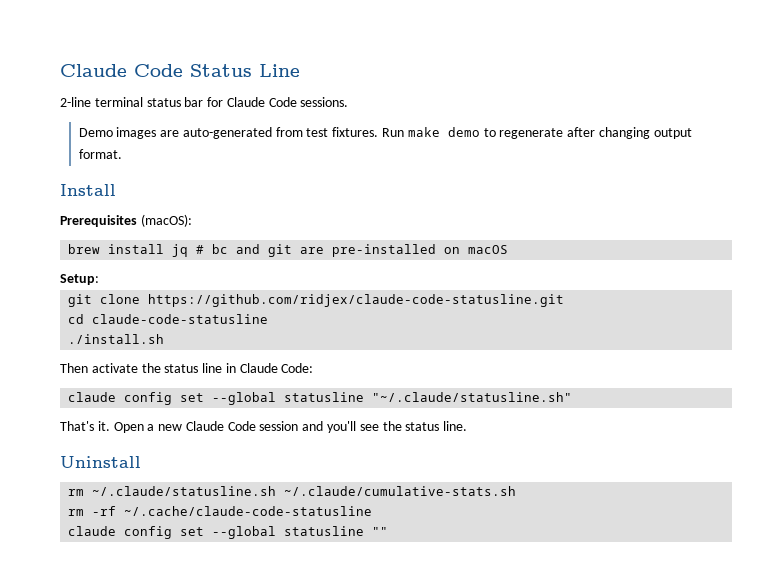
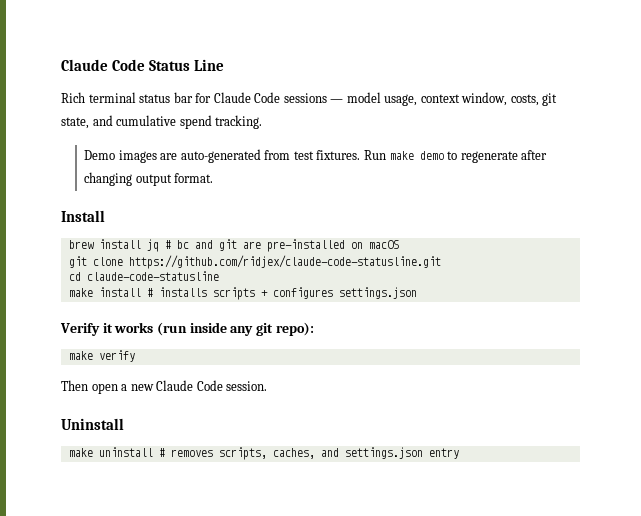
- 2-line terminal status bar for Claude Code sessions.
+ Rich terminal status bar for Claude Code sessions — model usage, context window, costs, git state, and cumulative spend tracking.
- Prerequisites (macOS):
- Setup:
- ./install.sh
- Then activate the status line in Claude Code:
- claude config set --global statusline "~/.claude/statusline.sh"
- That's it. Open a new Claude Code session and you'll see the status line.
+ make install # installs scripts + configures settings.json
+ Verify it works (run inside any git repo):
+ make verify
+ Then open a new Claude Code session.
  Uninstall
- rm ~/.claude/statusline.sh ~/.claude/cumulative-stats.sh
- rm -rf ~/.cache/claude-code-statusline
- claude config set --global statusline ""
+ make uninstall # removes scripts, caches, and settings.json entry

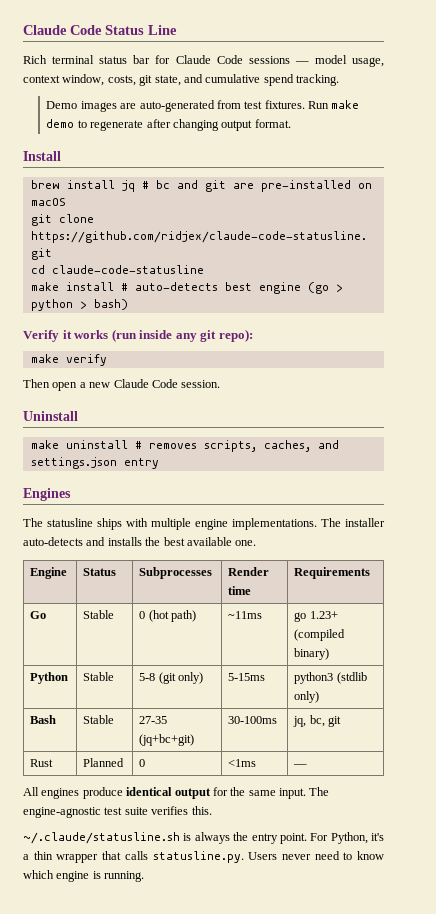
- make install # installs scripts + configures settings.json
+ make install # auto-detects best engine (go > python > bash)
+ Engines
+ The statusline ships with multiple engine implementations. The installer auto-detects and installs the best available one.
+ Engine | Status | Subprocesses | Render time | Requirements
+ Go | Stable | 0 (hot path) | ~11ms | go 1.23+ (compiled binary)
+ Python | Stable | 5-8 (git only) | 5-15ms | python3 (stdlib only)
+ Bash | Stable | 27-35 (jq+bc+git) | 30-100ms | jq, bc, git
+ Rust | Planned | 0 | <1ms | —
+ All engines produce identical output for the same input. The engine-agnostic test suite verifies this.
+ ~/.claude/statusline.sh is always the entry point. For Python, it's a thin wrapper that calls statusline.py. Users never need to know which engine is running.

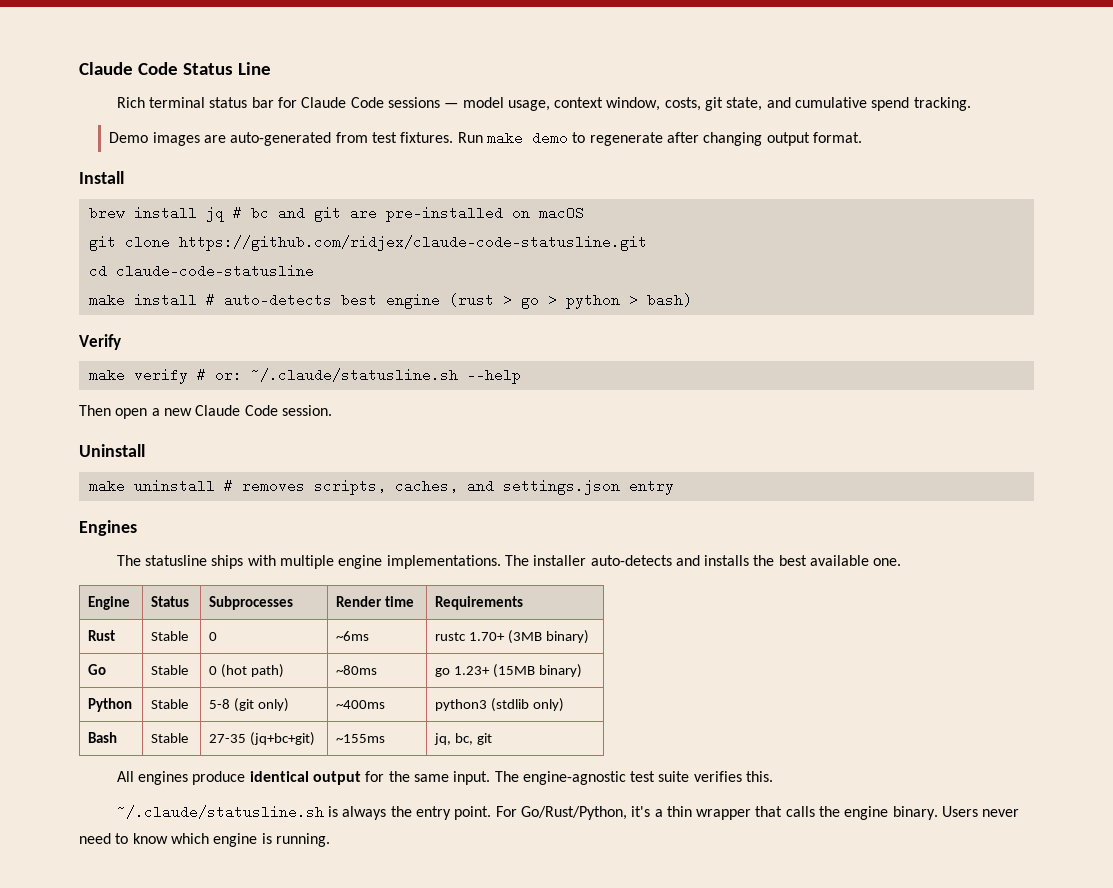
- make install # auto-detects best engine (go > python > bash)
+ make install # auto-detects best engine (rust > go > python > bash)
- Verify it works (run inside any git repo):
- make verify
+ Verify
+ make verify # or: ~/.claude/statusline.sh --help
+ Rust | Stable | 0 | ~6ms | rustc 1.70+ (3MB binary)
- Go | Stable | 0 (hot path) | ~11ms | go 1.23+ (compiled binary)
+ Go | Stable | 0 (hot path) | ~80ms | go 1.23+ (15MB binary)
- Python | Stable | 5-8 (git only) | 5-15ms | python3 (stdlib only)
+ Python | Stable | 5-8 (git only) | ~400ms | python3 (stdlib only)
- Bash | Stable | 27-35 (jq+bc+git) | 30-100ms | jq, bc, git
+ Bash | Stable | 27-35 (jq+bc+git) | ~155ms | jq, bc, git
- Rust | Planned | 0 | <1ms | —
- For Python, it's a thin wrapper that calls statusline.py. Users never need to know which engine is running.
+ For Go/Rust/Python, it's a thin wrapper that calls the engine binary. Users never need to know which engine is running.

